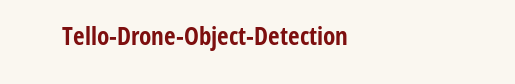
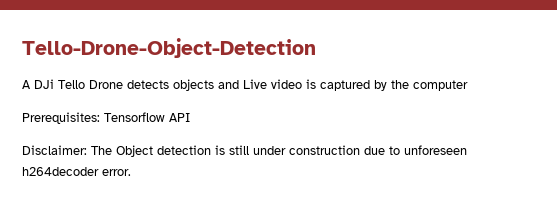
+ A DJi Tello Drone detects objects and Live video is captured by the computer
+ Prerequisites: Tensorflow API
+ Disclaimer: The Object detection is still under construction due to unforeseen h264decoder error.

